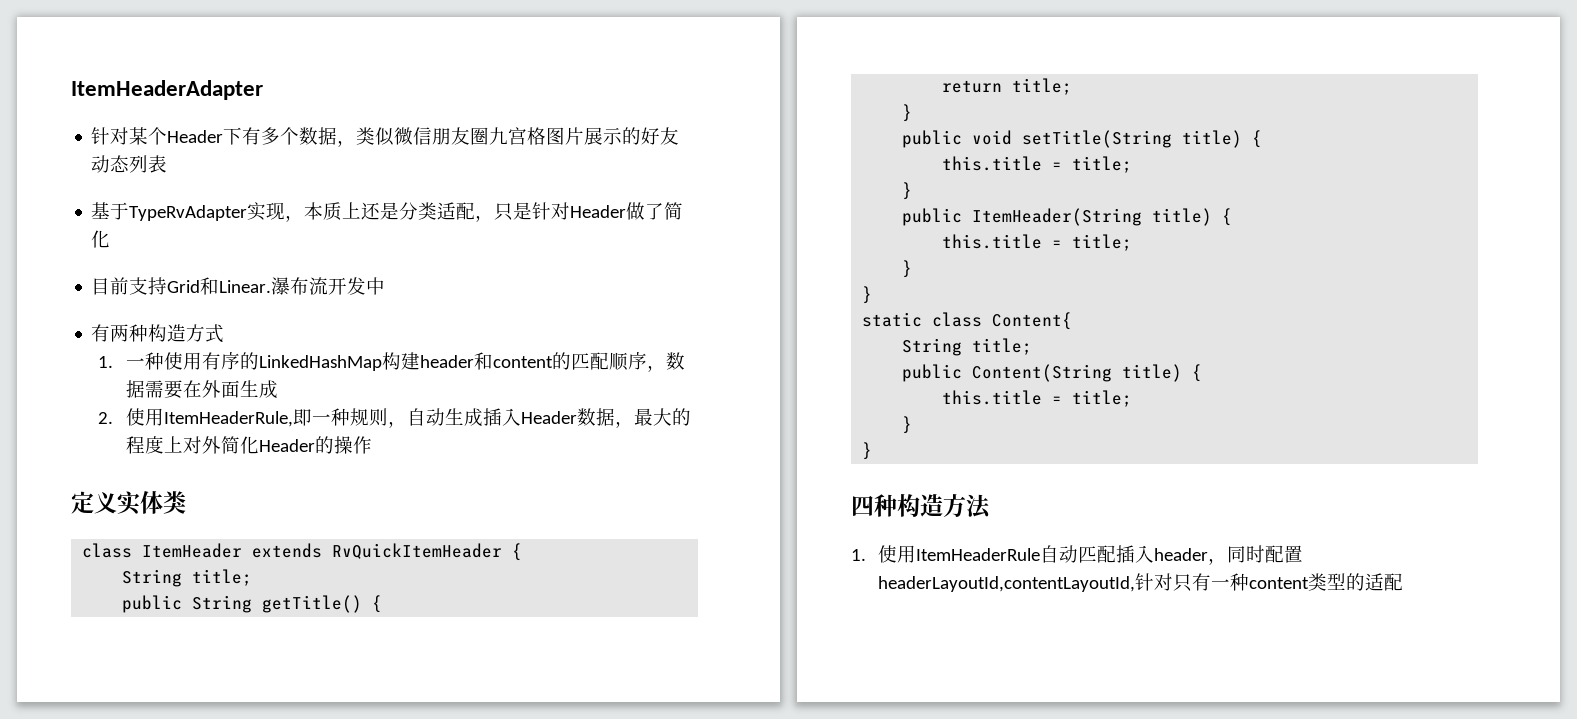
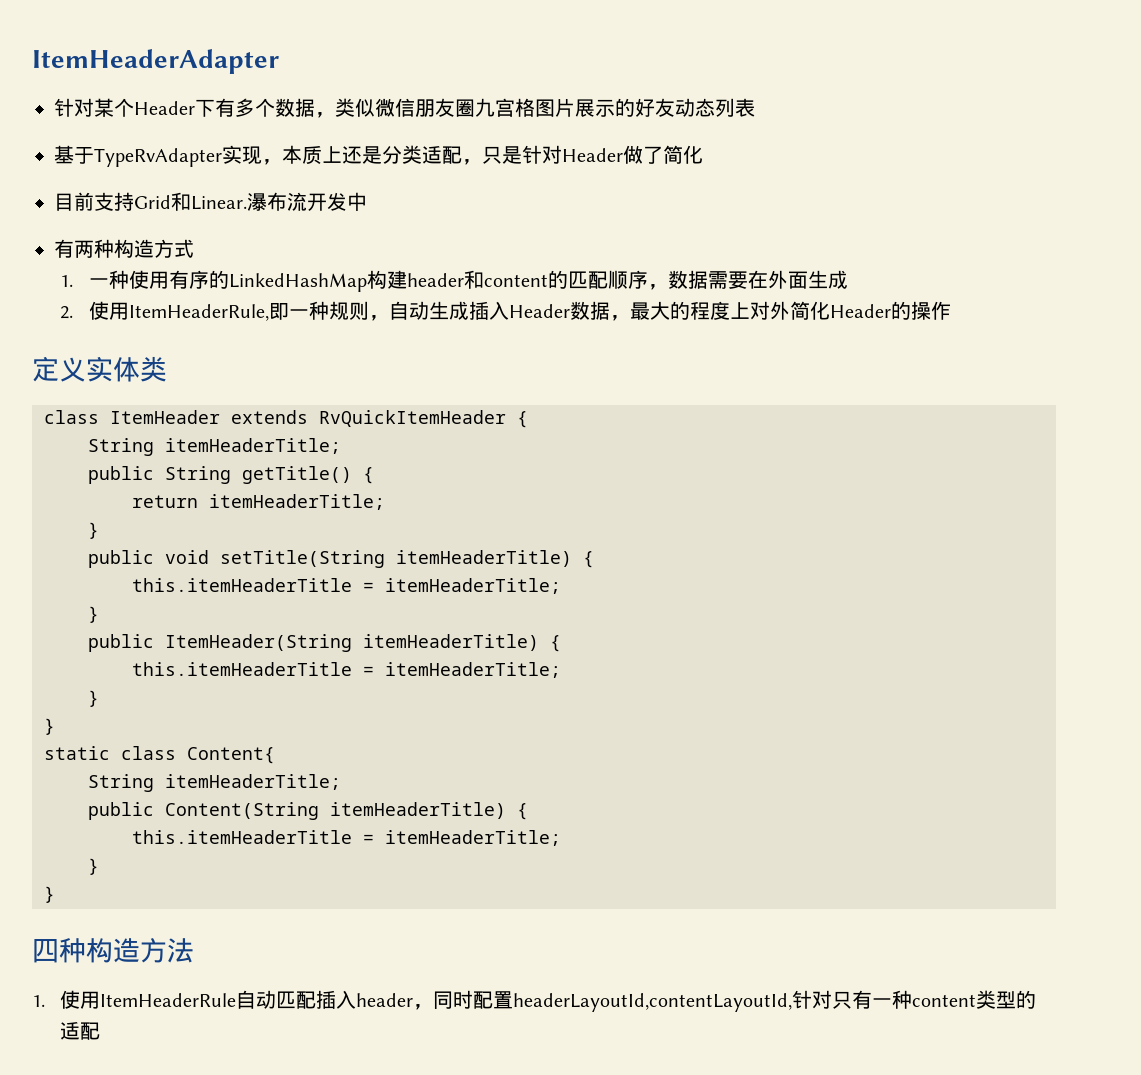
  class ItemHeader extends RvQuickItemHeader {
- String title;
+ String itemHeaderTitle;
- return title;
+ return itemHeaderTitle;
- public void setTitle(String title) {
- this.title = title;
+ public void setTitle(String itemHeaderTitle) {
+ this.itemHeaderTitle = itemHeaderTitle;
- public ItemHeader(String title) {
- this.title = title;
+ public ItemHeader(String itemHeaderTitle) {
+ this.itemHeaderTitle = itemHeaderTitle;
  static class Content{
- String title;
+ String itemHeaderTitle;
- public Content(String title) {
- this.title = title;
+ public Content(String itemHeaderTitle) {
+ this.itemHeaderTitle = itemHeaderTitle;

